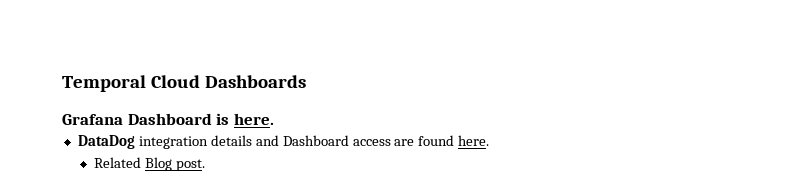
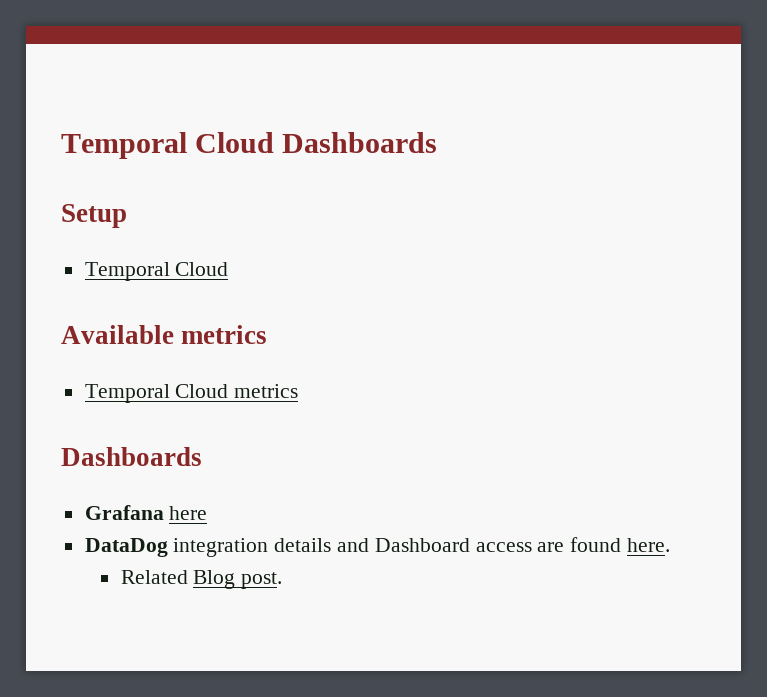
- Grafana Dashboard is here.
+ Setup
+ Temporal Cloud
+ Available metrics
+ Temporal Cloud metrics
+ Dashboards
+ Grafana here

